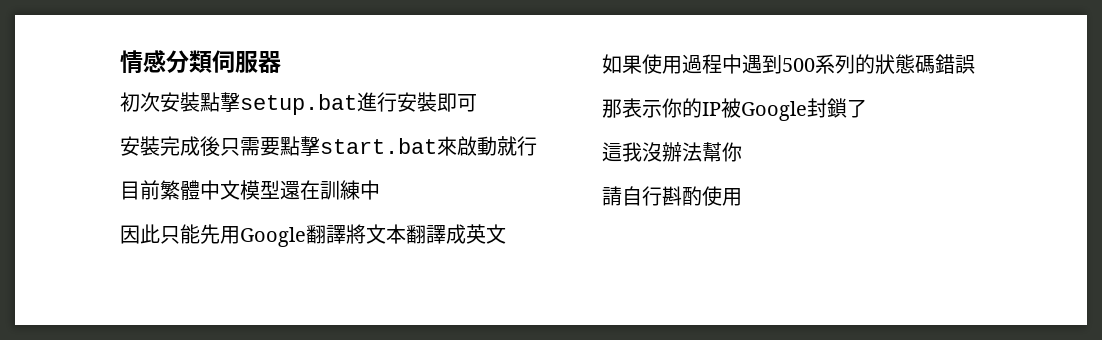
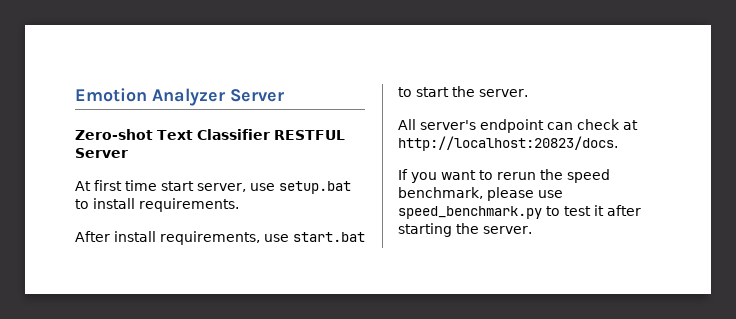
- 情感分類伺服器
- 初次安裝點擊setup.bat進行安裝即可
- 安裝完成後只需要點擊start.bat來啟動就行
- 目前繁體中文模型還在訓練中
- 因此只能先用Google翻譯將文本翻譯成英文
- 如果使用過程中遇到500系列的狀態碼錯誤
- 那表示你的IP被Google封鎖了
- 這我沒辦法幫你
- 請自行斟酌使用
+ Emotion Analyzer Server
+ Zero-shot Text Classifier RESTFUL Server
+ At first time start server, use setup.bat to install requirements.
+ After install requirements, use start.bat to start the server.
+ All server's endpoint can check at http://localhost:20823/docs.
+ If you want to rerun the speed benchmark, please use speed_benchmark.py to test it after starting the server.

